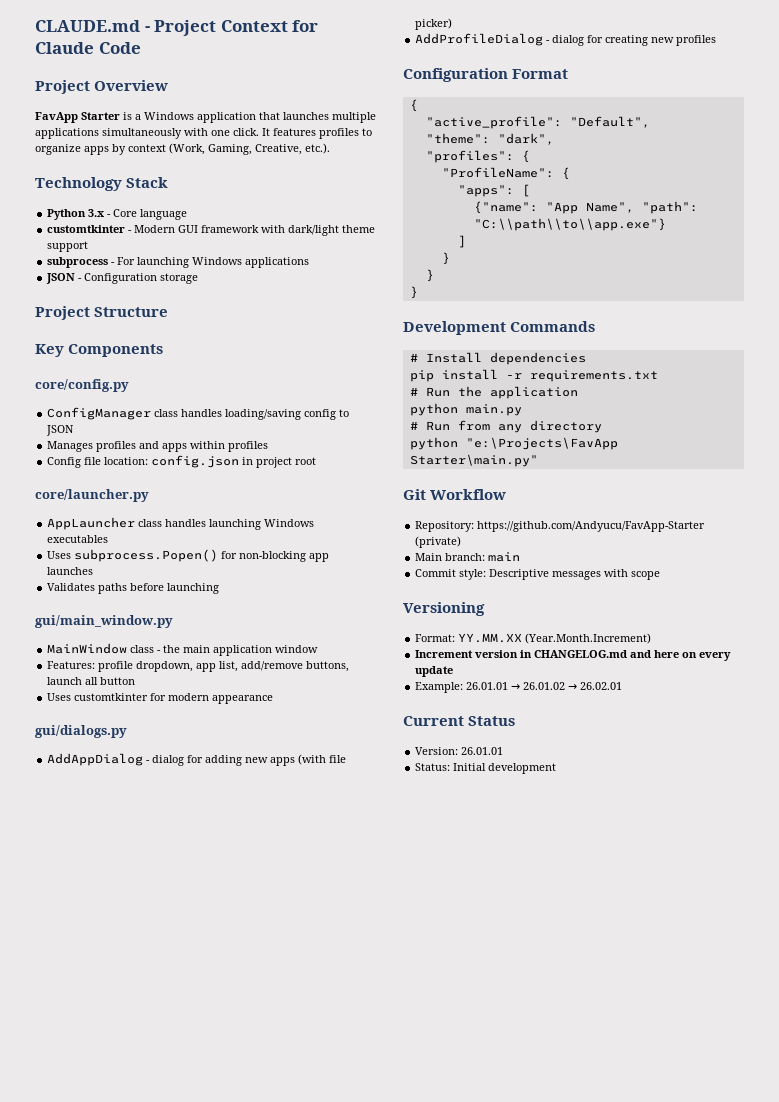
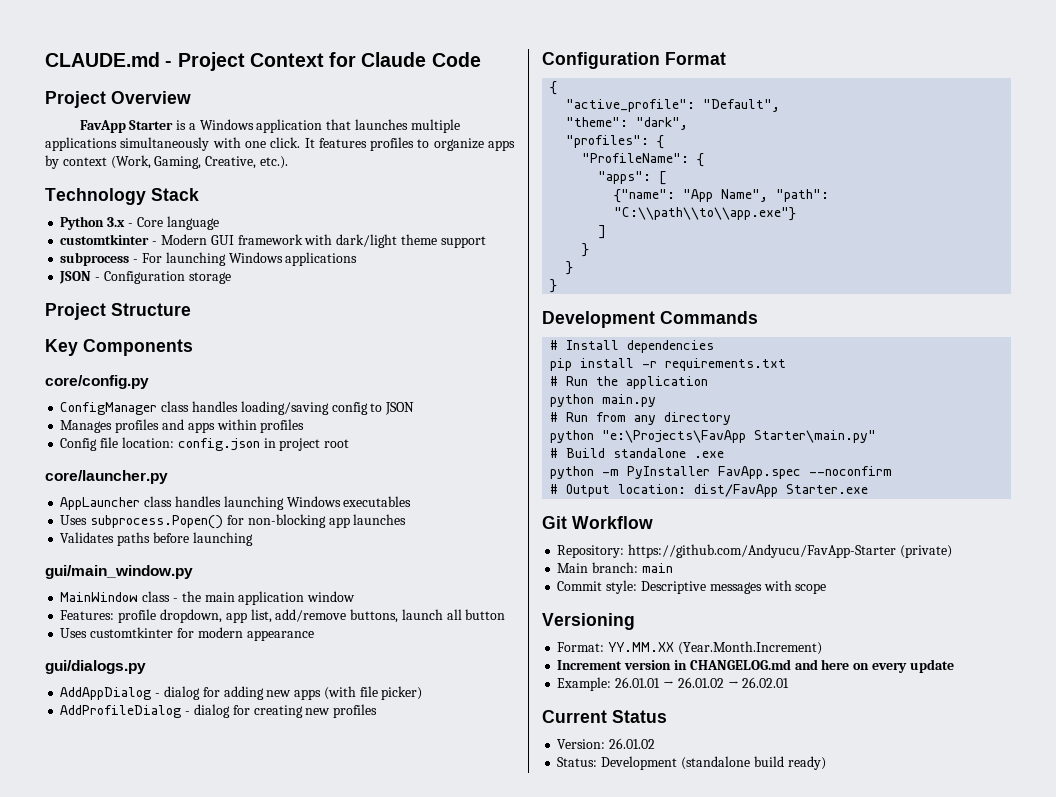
+ # Build standalone .exe
+ python -m PyInstaller FavApp.spec --noconfirm
+ # Output location: dist/FavApp Starter.exe
- Version: 26.01.01
+ Version: 26.01.02
- Status: Initial development
+ Status: Development (standalone build ready)

